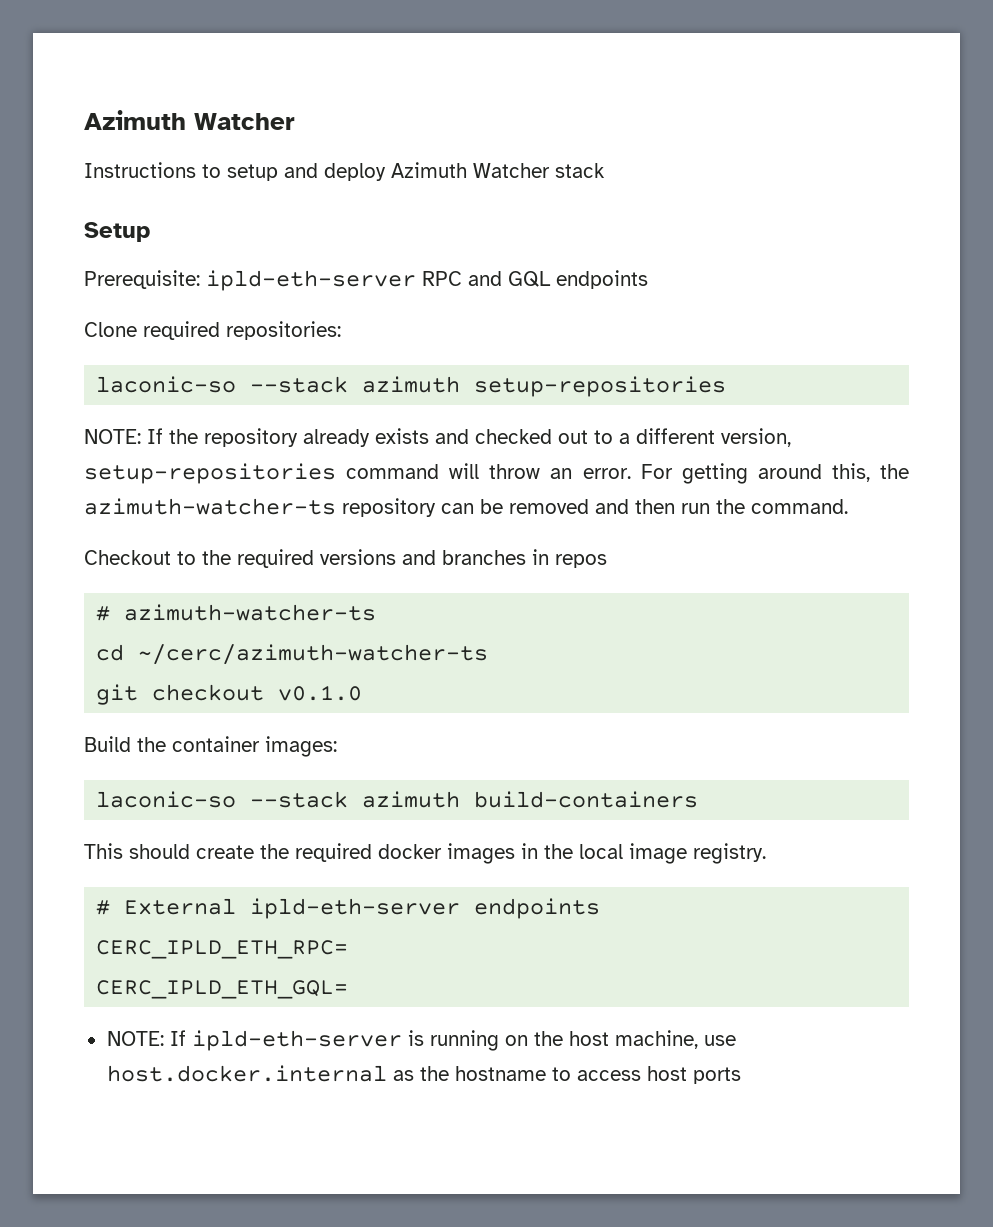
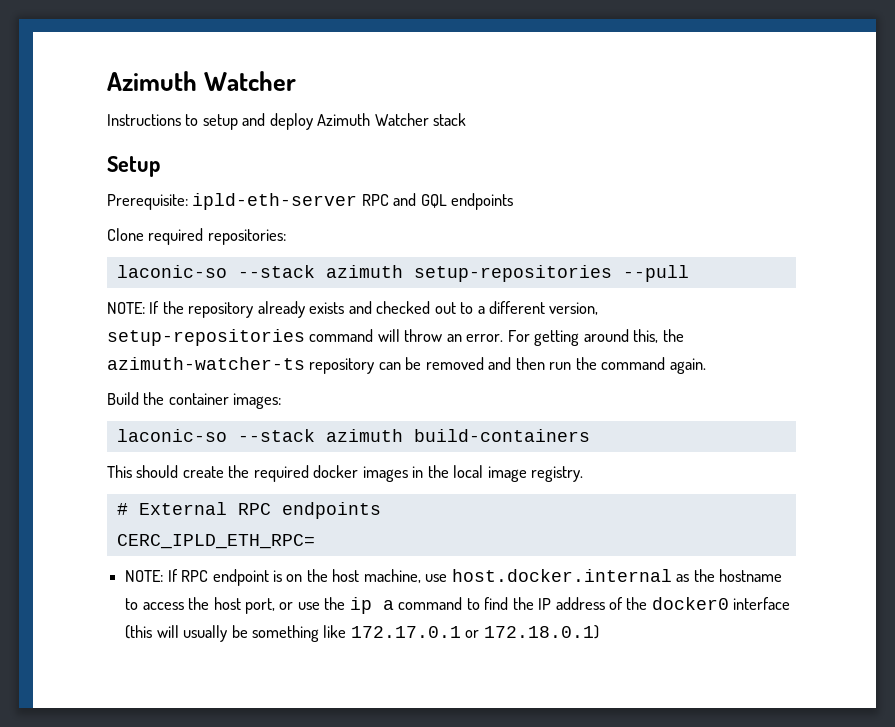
- laconic-so --stack azimuth setup-repositories
+ laconic-so --stack azimuth setup-repositories --pull
- For getting around this, the azimuth-watcher-ts repository can be removed and then run the command.
- Checkout to the required versions and branches in repos
- # azimuth-watcher-ts
- cd ~/cerc/azimuth-watcher-ts
- git checkout v0.1.0
+ For getting around this, the azimuth-watcher-ts repository can be removed and then run the command again.
- # External ipld-eth-server endpoints
+ # External RPC endpoints
- CERC_IPLD_ETH_GQL=
- NOTE: If ipld-eth-server is running on the host machine, use host.docker.internal as the hostname to access host ports
+ NOTE: If RPC endpoint is on the host machine, use host.docker.internal as the hostname to access the host port, or use the ip a command to find the IP address of the docker0 interface (this will usually be something like 172.17.0.1 or 172.18.0.1)

